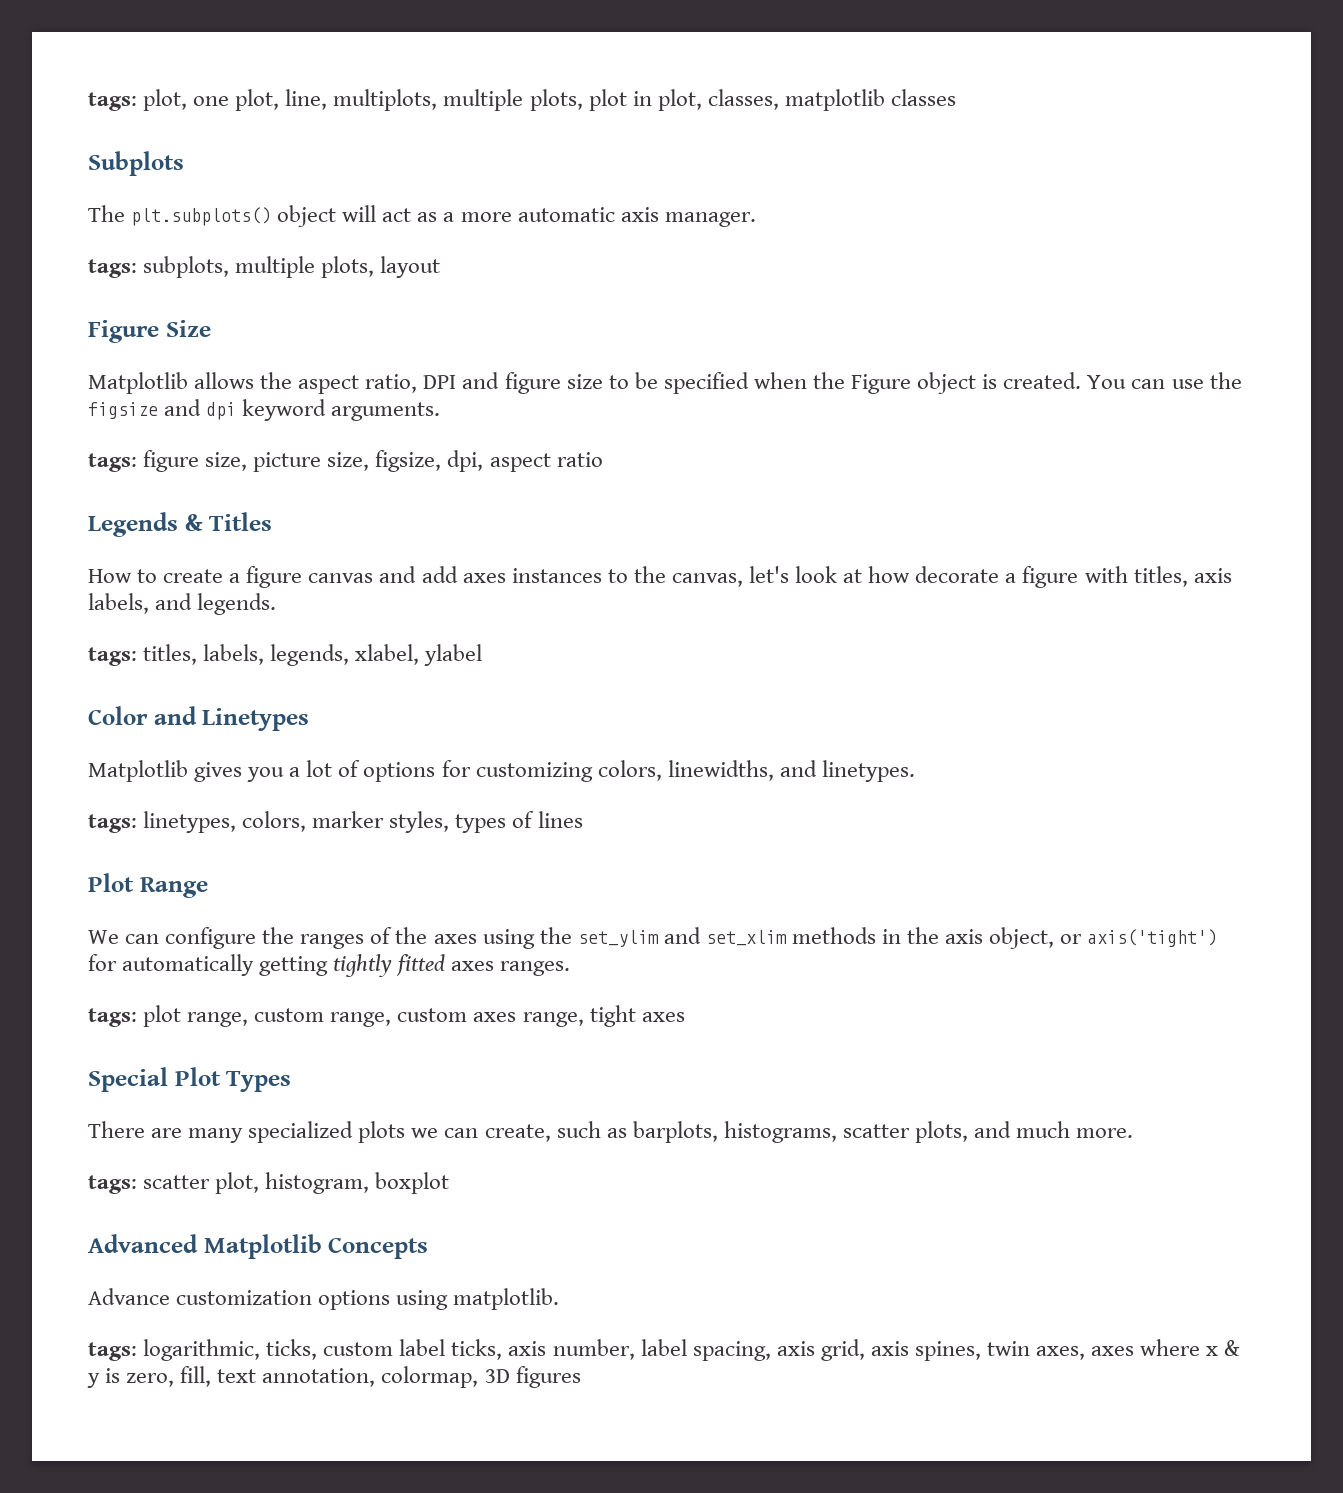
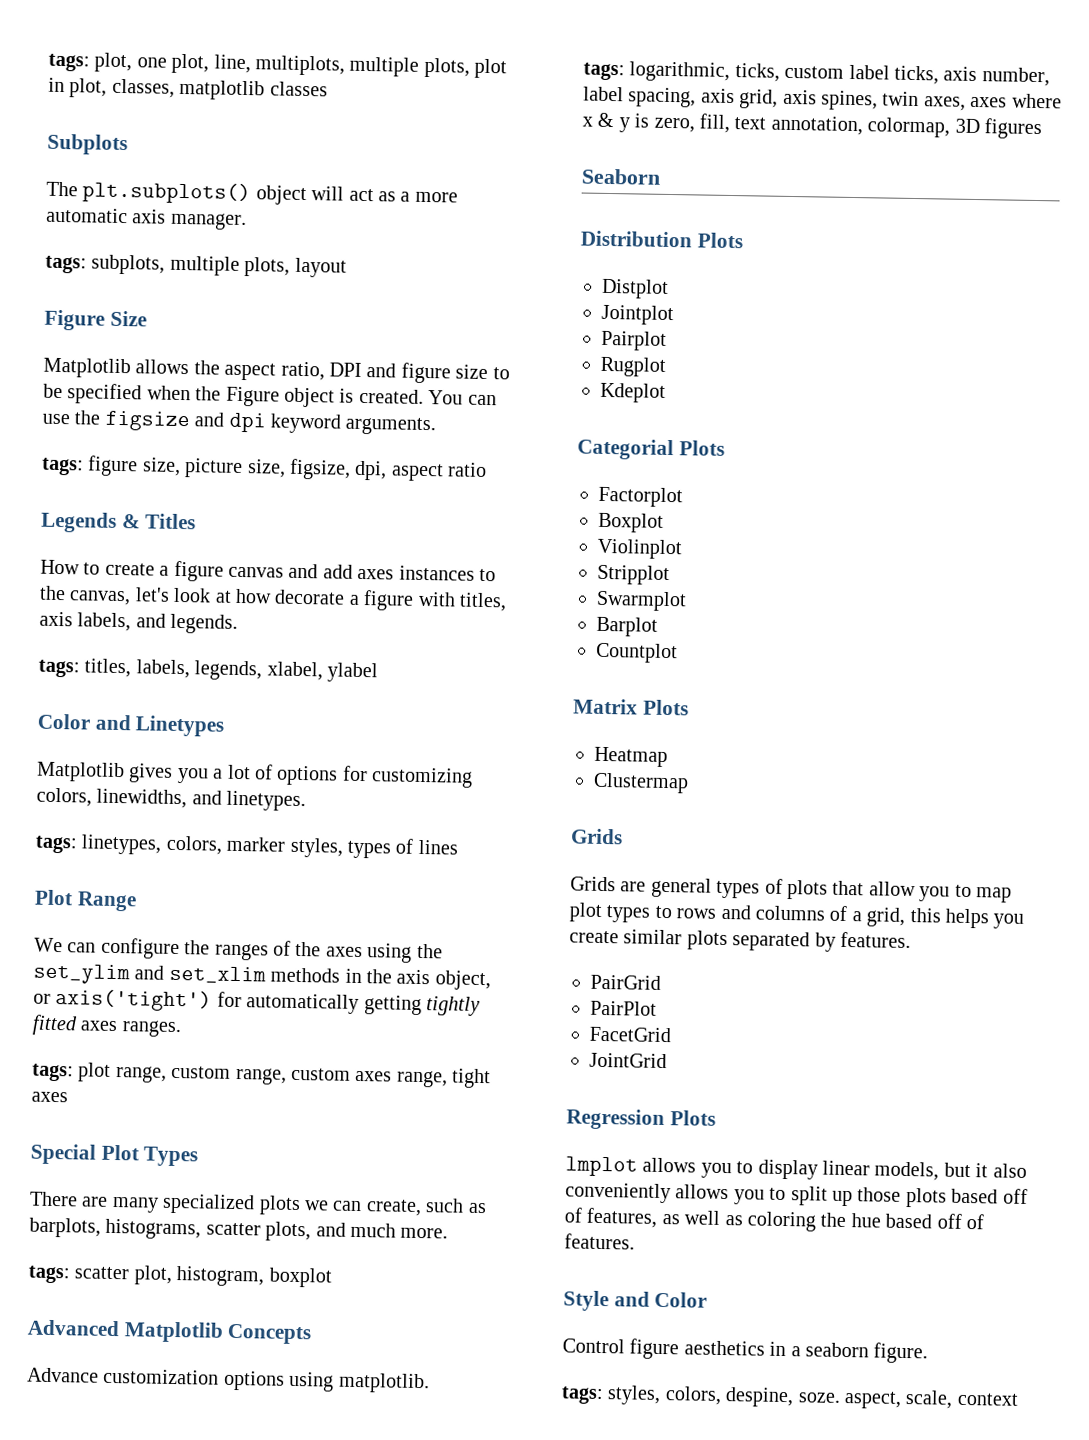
+ Seaborn
+ Distribution Plots
+ Distplot
+ Jointplot
+ Pairplot
+ Rugplot
+ Kdeplot
+ Categorial Plots
+ Factorplot
+ Boxplot
+ Violinplot
+ Stripplot
+ Swarmplot
+ Barplot
+ Countplot
+ Matrix Plots
+ Heatmap
+ Clustermap
+ Grids
+ Grids are general types of plots that allow you to map plot types to rows and columns of a grid, this helps you create similar plots separated by features.
+ PairGrid
+ PairPlot
+ FacetGrid
+ JointGrid
+ Regression Plots
+ lmplot allows you to display linear models, but it also conveniently allows you to split up those plots based off of features, as well as coloring the hue based off of features.
+ Style and Color
+ Control figure aesthetics in a seaborn figure.
+ tags: styles, colors, despine, soze. aspect, scale, context

